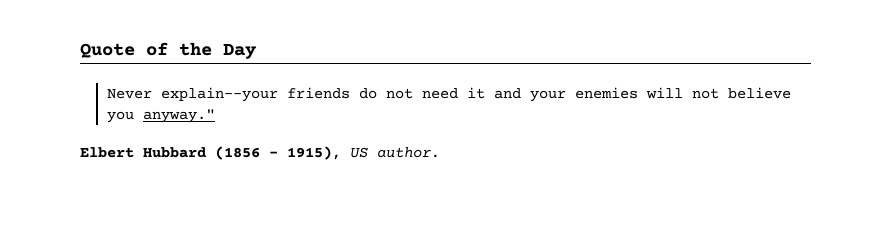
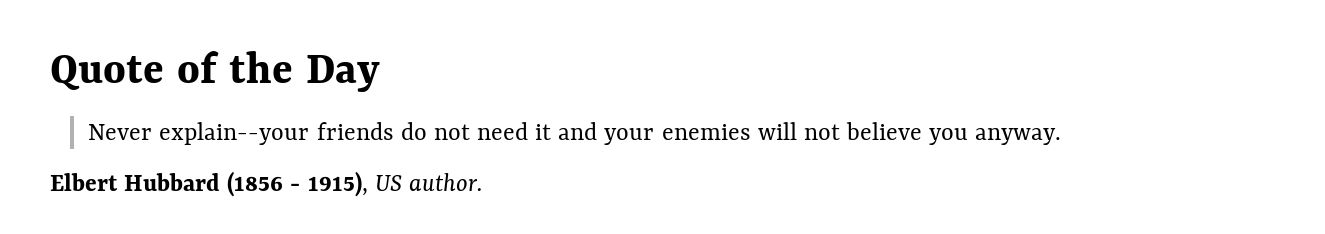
- Never explain--your friends do not need it and your enemies will not believe you anyway."
+ Never explain--your friends do not need it and your enemies will not believe you anyway.

